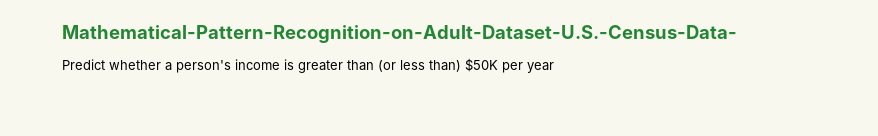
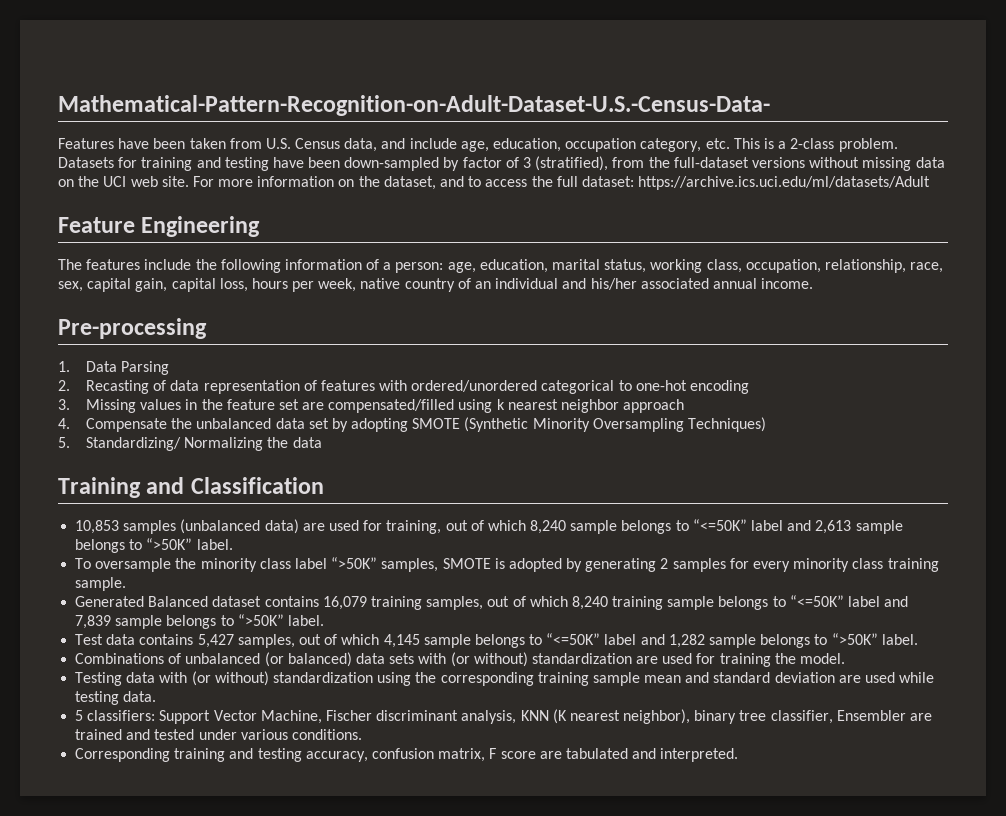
- Predict whether a person's income is greater than (or less than) $50K per year
+ Features have been taken from U.S. Census data, and include age, education, occupation category, etc. This is a 2-class problem. Datasets for training and testing have been down-sampled by factor of 3 (stratified), from the full-dataset versions without missing data on the UCI web site. For more information on the dataset, and to access the full dataset: https://archive.ics.uci.edu/ml/datasets/Adult
+ Feature Engineering
+ The features include the following information of a person: age, education, marital status, working class, occupation, relationship, race, sex, capital gain, capital loss, hours per week, native country of an individual and his/her associated annual income.
+ Pre-processing
+ 1. Data Parsing
+ 2. Recasting of data representation of features with ordered/unordered categorical to one-hot encoding
+ 3. Missing values in the feature set are compensated/filled using k nearest neighbor approach
+ 4. Compensate the unbalanced data set by adopting SMOTE (Synthetic Minority Oversampling Techniques)
+ 5. Standardizing/ Normalizing the data
+ Training and Classification
+ 10,853 samples (unbalanced data) are used for training, out of which 8,240 sample belongs to “<=50K” label and 2,613 sample belongs to “>50K” label.
+ To oversample the minority class label “>50K” samples, SMOTE is adopted by generating 2 samples for every minority class training sample.
+ Generated Balanced dataset contains 16,079 training samples, out of which 8,240 training sample belongs to “<=50K” label and 7,839 sample belongs to “>50K” label.
+ Test data contains 5,427 samples, out of which 4,145 sample belongs to “<=50K” label and 1,282 sample belongs to “>50K” label.
+ Combinations of unbalanced (or balanced) data sets with (or without) standardization are used for training the model.
+ Testing data with (or without) standardization using the corresponding training sample mean and standard deviation are used while testing data.
+ 5 classifiers: Support Vector Machine, Fischer discriminant analysis, KNN (K nearest neighbor), binary tree classifier, Ensembler are trained and tested under various conditions.
+ Corresponding training and testing accuracy, confusion matrix, F score are tabulated and interpreted.

